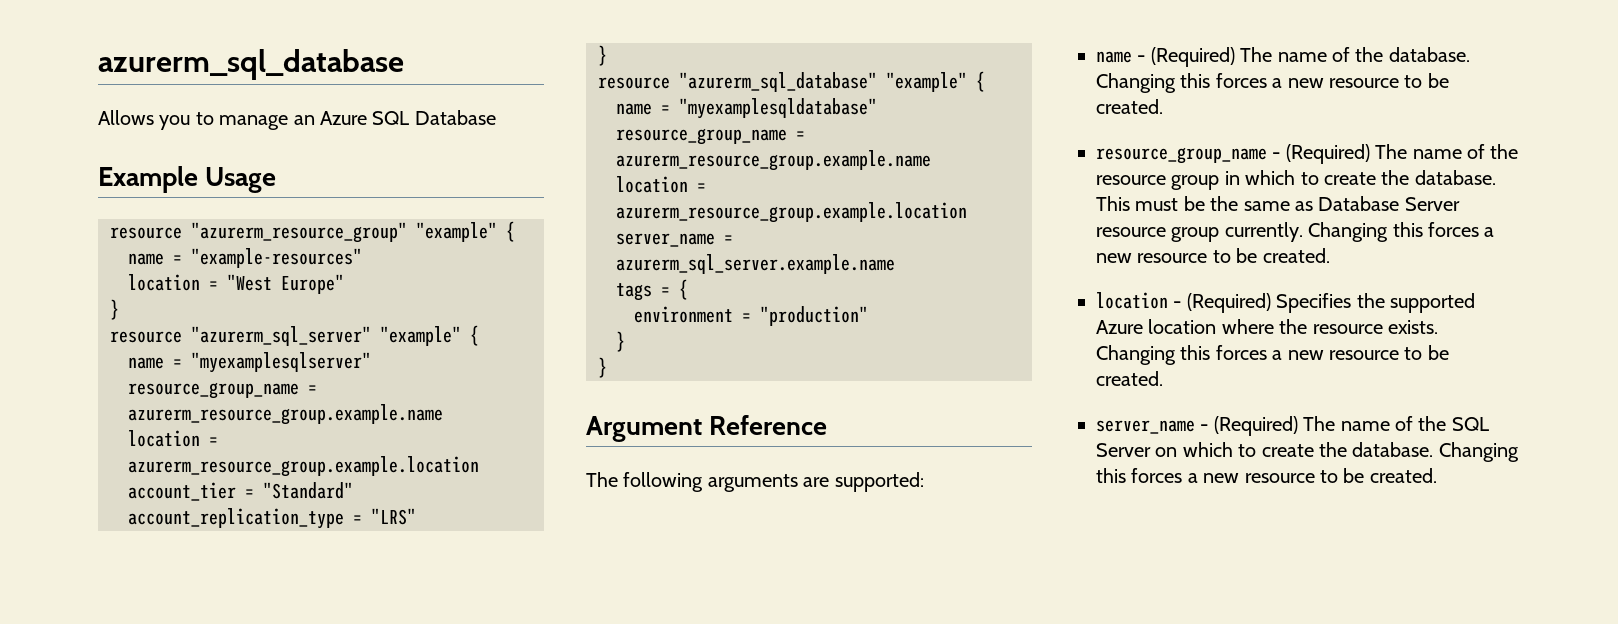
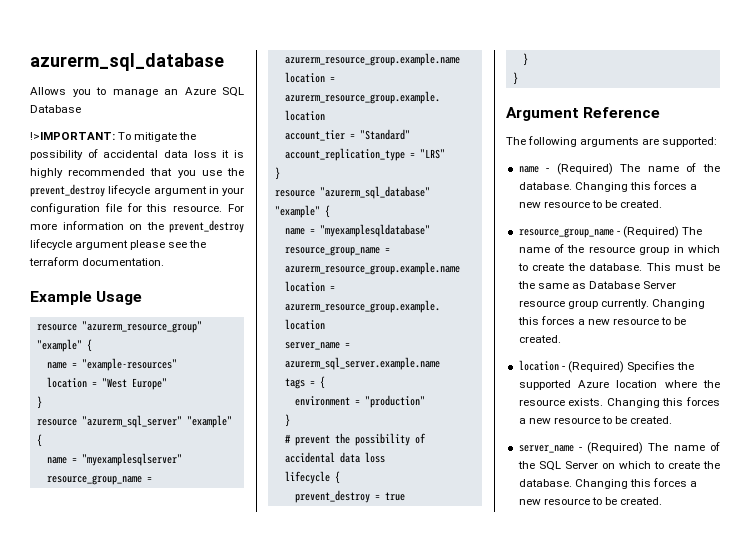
+ !>IMPORTANT: To mitigate the possibility of accidental data loss it is highly recommended that you use the prevent_destroy lifecycle argument in your configuration file for this resource. For more information on the prevent_destroy lifecycle argument please see the terraform documentation.
+ # prevent the possibility of accidental data loss
+ lifecycle {
+ prevent_destroy = true
+ }

